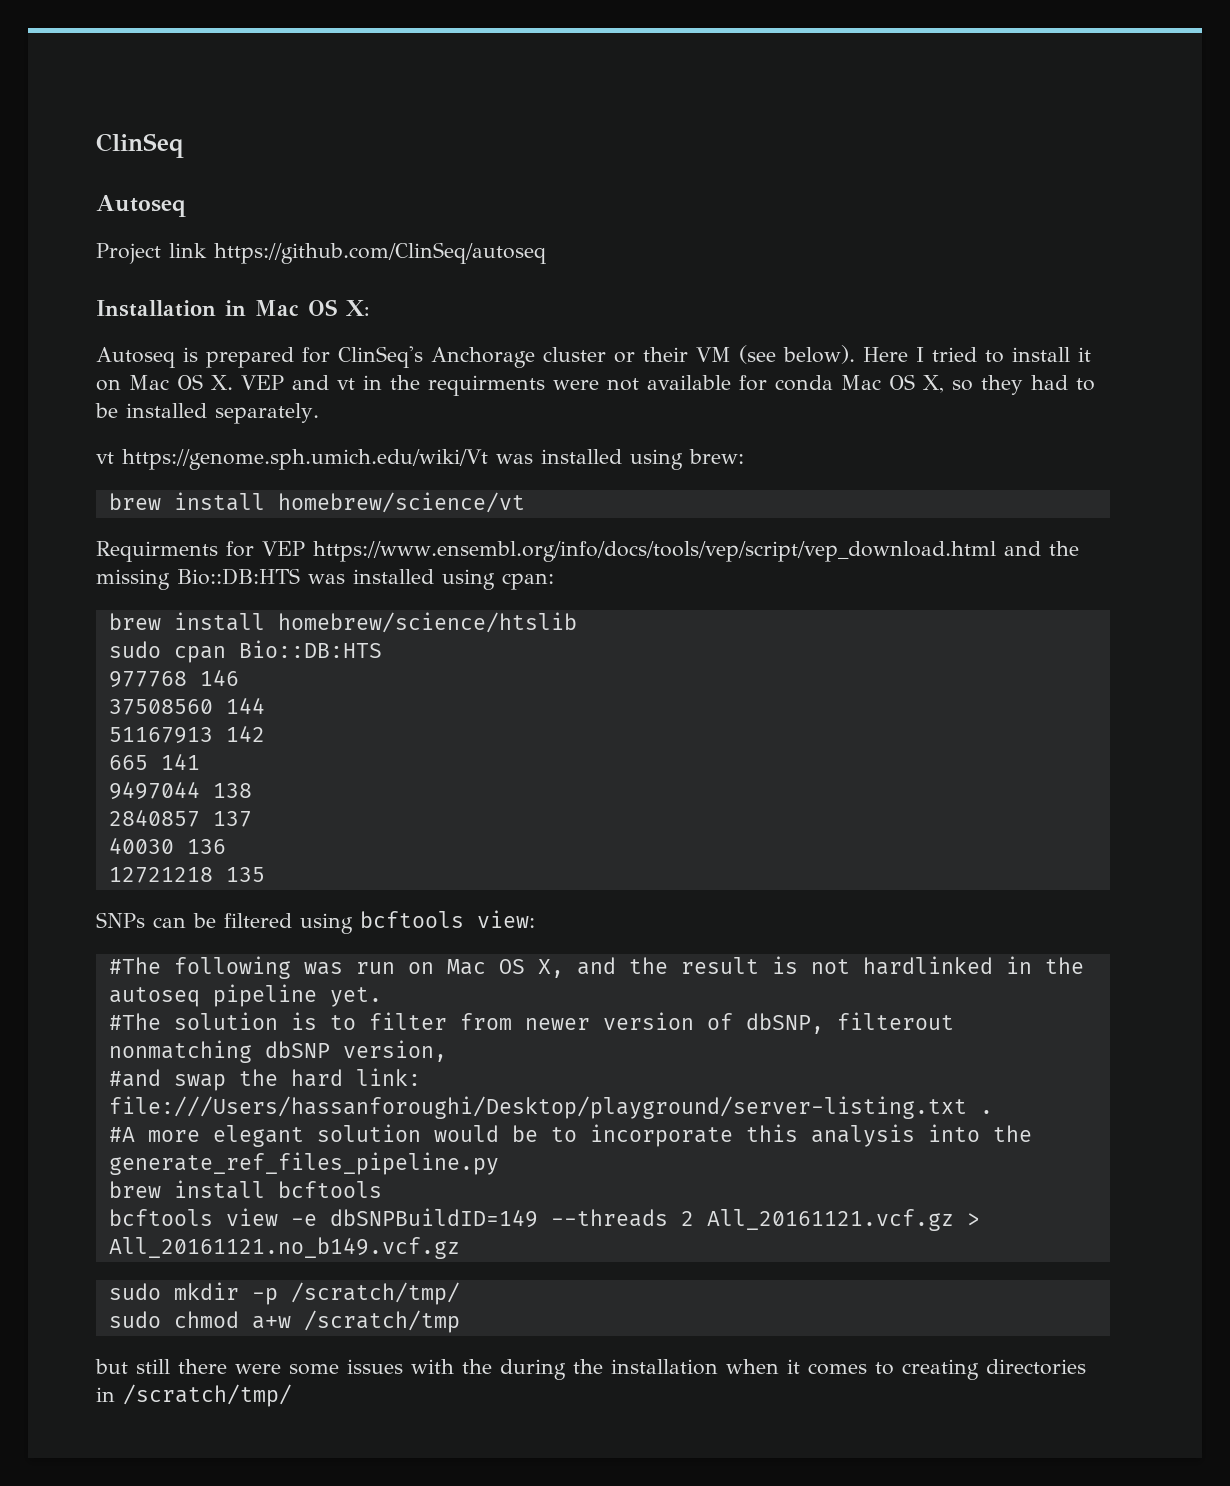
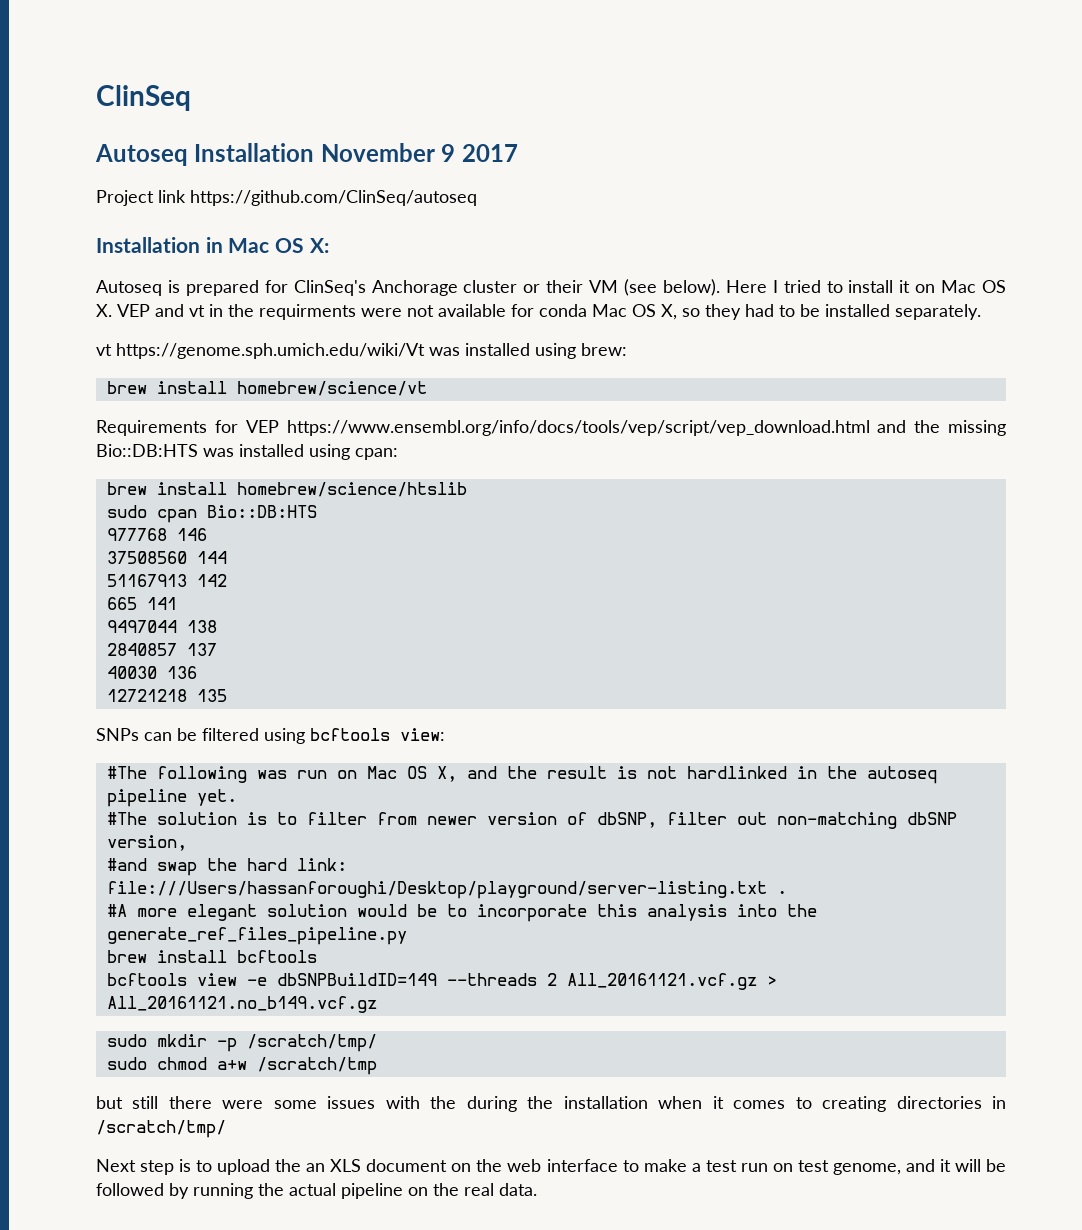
  ClinSeq
- Autoseq
+ Autoseq Installation November 9 2017
- Requirments for VEP https://www.ensembl.org/info/docs/tools/vep/script/vep_download.html and the missing Bio::DB:HTS was installed using cpan:
+ Requirements for VEP https://www.ensembl.org/info/docs/tools/vep/script/vep_download.html and the missing Bio::DB:HTS was installed using cpan:
- #The solution is to filter from newer version of dbSNP, filterout nonmatching dbSNP version,
+ #The solution is to filter from newer version of dbSNP, filter out non-matching dbSNP version,
+ Next step is to upload the an XLS document on the web interface to make a test run on test genome, and it will be followed by running the actual pipeline on the real data.

